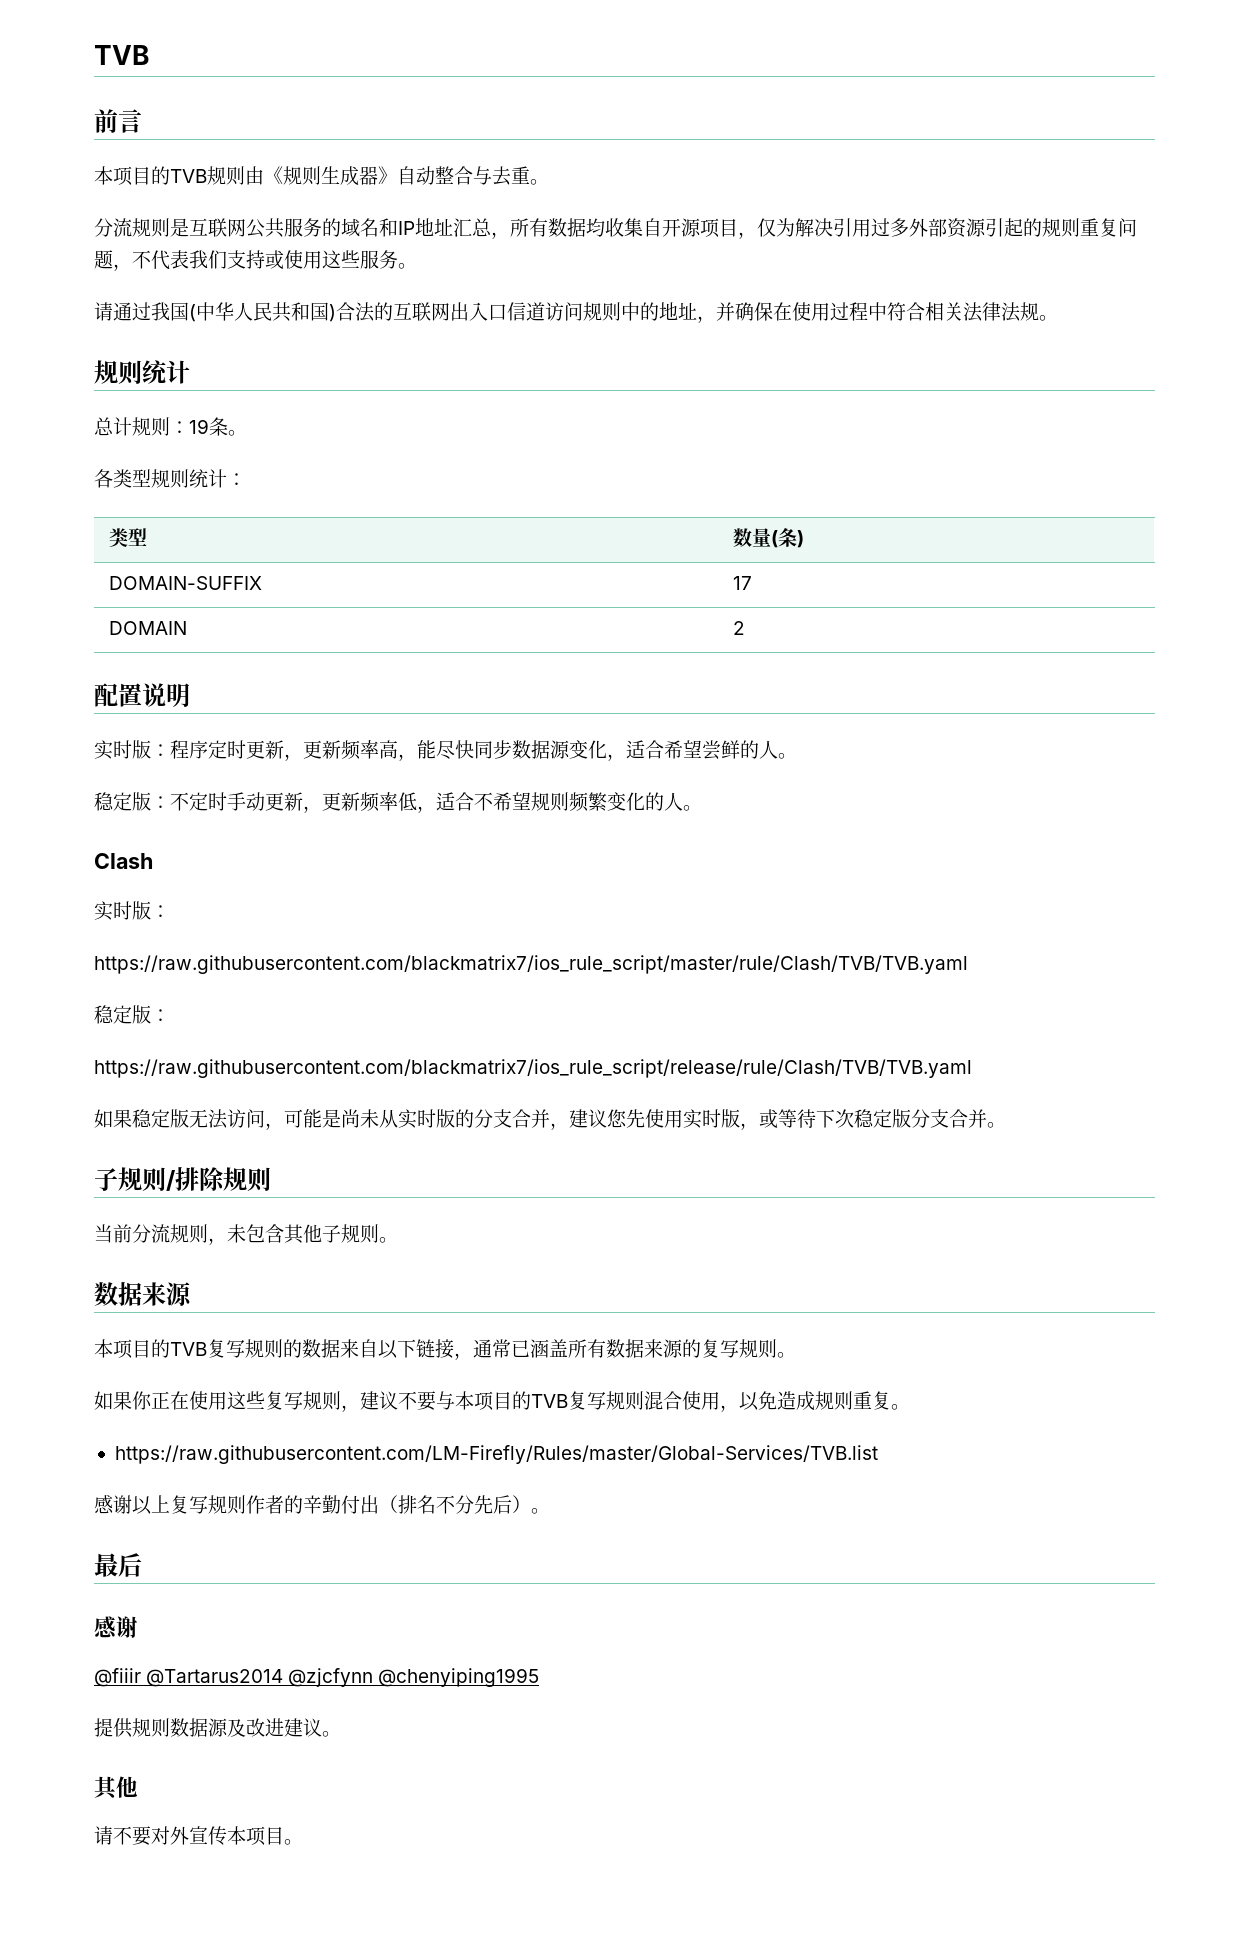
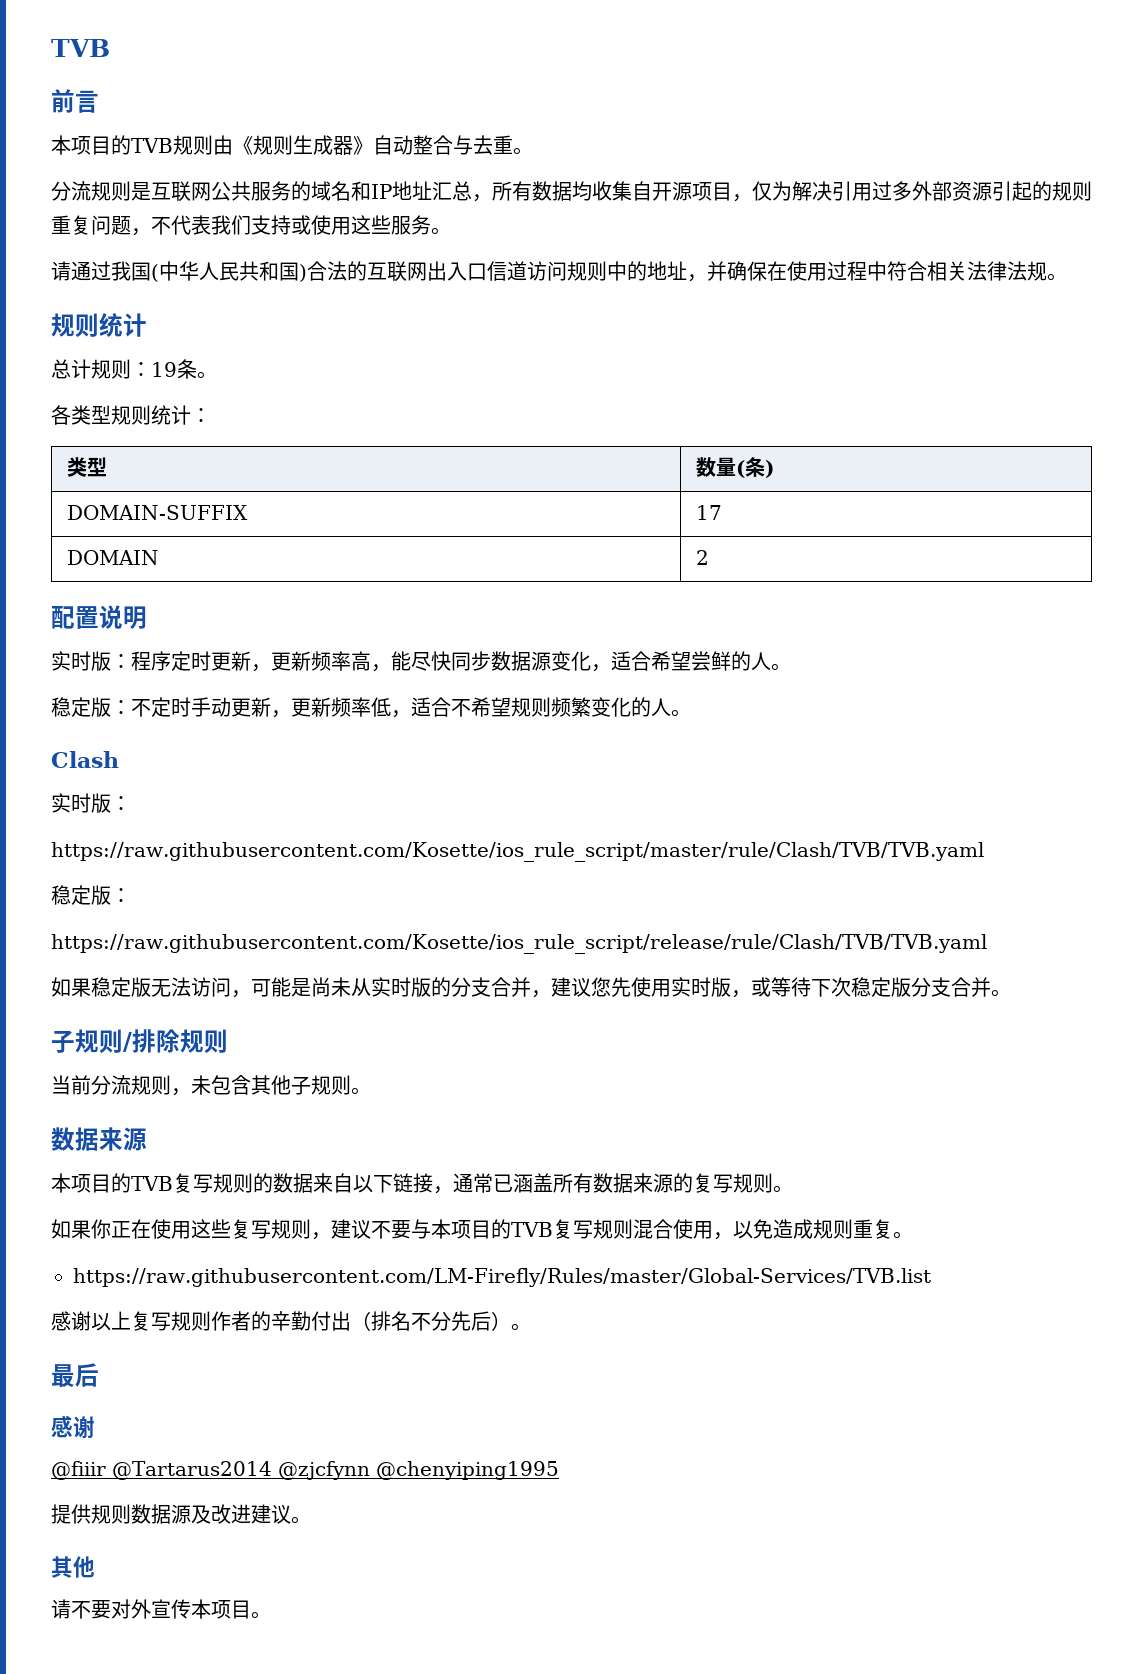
- https://raw.githubusercontent.com/blackmatrix7/ios_rule_script/master/rule/Clash/TVB/TVB.yaml
+ https://raw.githubusercontent.com/Kosette/ios_rule_script/master/rule/Clash/TVB/TVB.yaml
- https://raw.githubusercontent.com/blackmatrix7/ios_rule_script/release/rule/Clash/TVB/TVB.yaml
+ https://raw.githubusercontent.com/Kosette/ios_rule_script/release/rule/Clash/TVB/TVB.yaml

